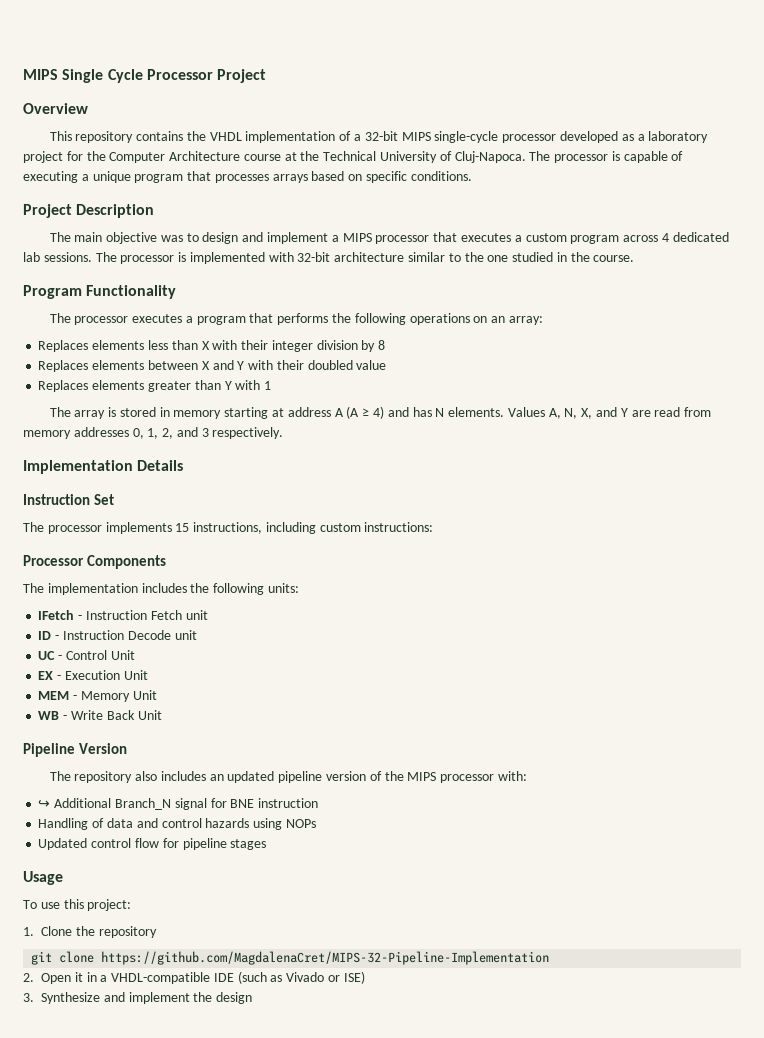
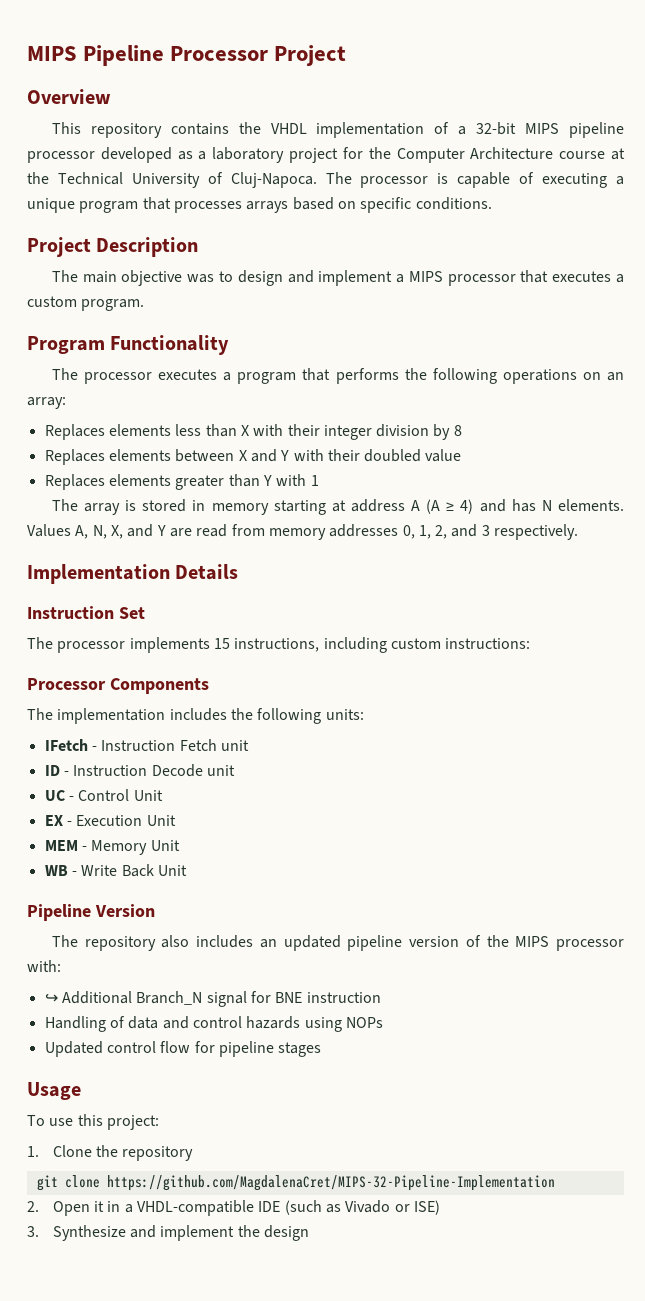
- MIPS Single Cycle Processor Project
+ MIPS Pipeline Processor Project
- This repository contains the VHDL implementation of a 32-bit MIPS single-cycle processor developed as a laboratory project for the Computer Architecture course at the Technical University of Cluj-Napoca.
+ This repository contains the VHDL implementation of a 32-bit MIPS pipeline processor developed as a laboratory project for the Computer Architecture course at the Technical University of Cluj-Napoca.
- The main objective was to design and implement a MIPS processor that executes a custom program across 4 dedicated lab sessions. The processor is implemented with 32-bit architecture similar to the one studied in the course.
+ The main objective was to design and implement a MIPS processor that executes a custom program.

